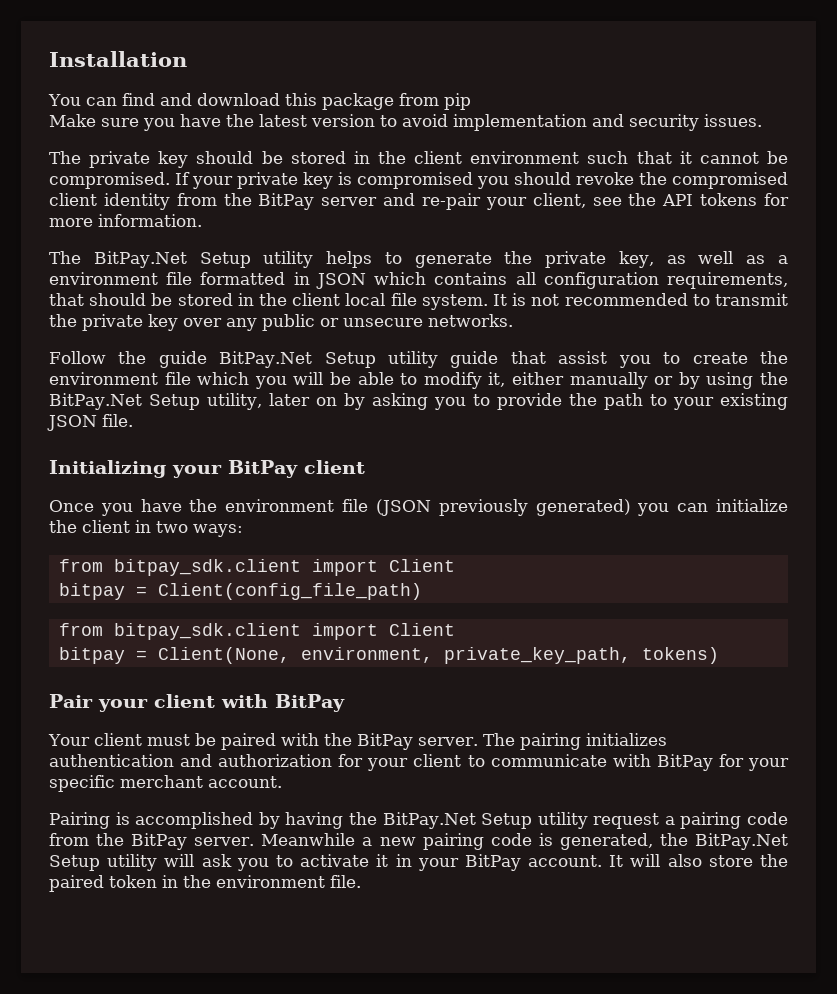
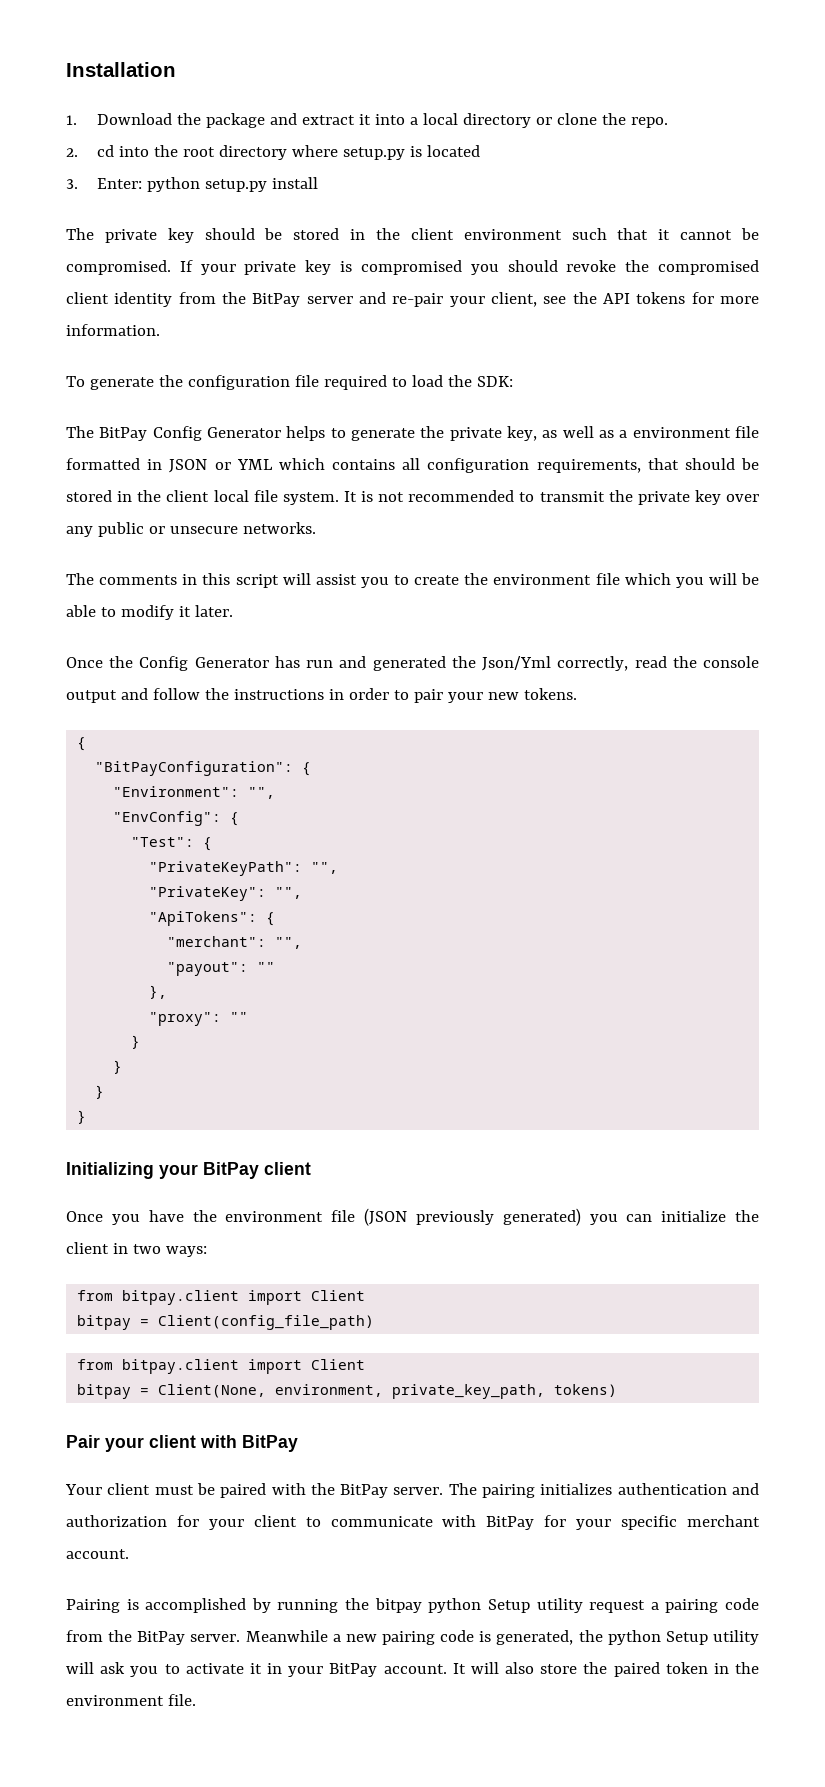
- You can find and download this package from pip
- Make sure you have the latest version to avoid implementation and security issues.
+ 1. Download the package and extract it into a local directory or clone the repo.
+ 2. cd into the root directory where setup.py is located
+ 3. Enter: python setup.py install
- The BitPay.Net Setup utility helps to generate the private key, as well as a environment file formatted in JSON which contains all configuration requirements, that should be stored in the client local file system.
+ To generate the configuration file required to load the SDK:
+ The BitPay Config Generator helps to generate the private key, as well as a environment file formatted in JSON or YML which contains all configuration requirements, that should be stored in the client local file system.
- Follow the guide BitPay.Net Setup utility guide that assist you to create the environment file which you will be able to modify it, either manually or by using the BitPay.Net Setup utility, later on by asking you to provide the path to your existing JSON file.
+ The comments in this script will assist you to create the environment file which you will be able to modify it later.
+ Once the Config Generator has run and generated the Json/Yml correctly, read the console output and follow the instructions in order to pair your new tokens.
+ {
+ "BitPayConfiguration": {
+ "Environment": "",
+ "EnvConfig": {
+ "Test": {
+ "PrivateKeyPath": "",
+ "PrivateKey": "",
+ "ApiTokens": {
+ "merchant": "",
+ "payout": ""
+ },
+ "proxy": ""
+ }
+ }
+ }
+ }
  Once you have the environment file (JSON previously generated) you can initialize the client in two ways:
- from bitpay_sdk.client import Client
+ from bitpay.client import Client
  bitpay = Client(config_file_path)
- from bitpay_sdk.client import Client
+ from bitpay.client import Client
- Pairing is accomplished by having the BitPay.Net Setup utility request a pairing code from the BitPay server.
+ Pairing is accomplished by running the bitpay python Setup utility request a pairing code from the BitPay server.
- Meanwhile a new pairing code is generated, the BitPay.Net Setup utility will ask you to activate it in your BitPay account.
+ Meanwhile a new pairing code is generated, the python Setup utility will ask you to activate it in your BitPay account.

